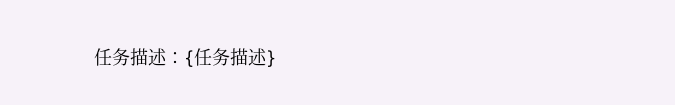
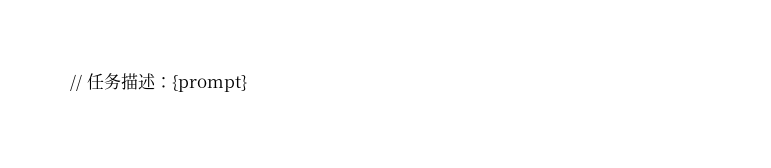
- 任务描述：{任务描述}
+ // 任务描述：{prompt}

